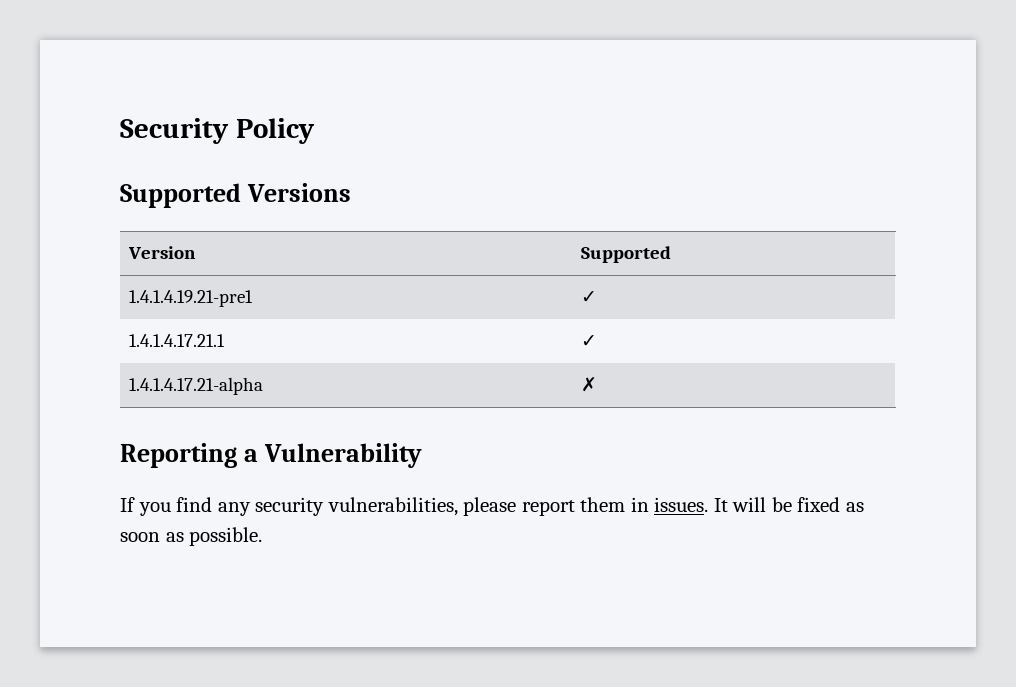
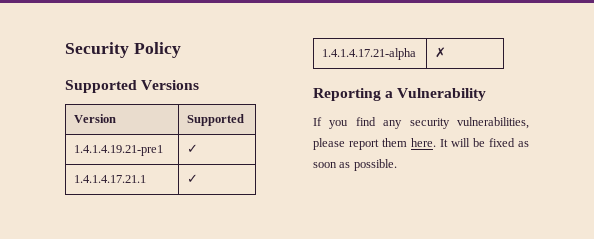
- If you find any security vulnerabilities, please report them in issues.
+ If you find any security vulnerabilities, please report them here.

